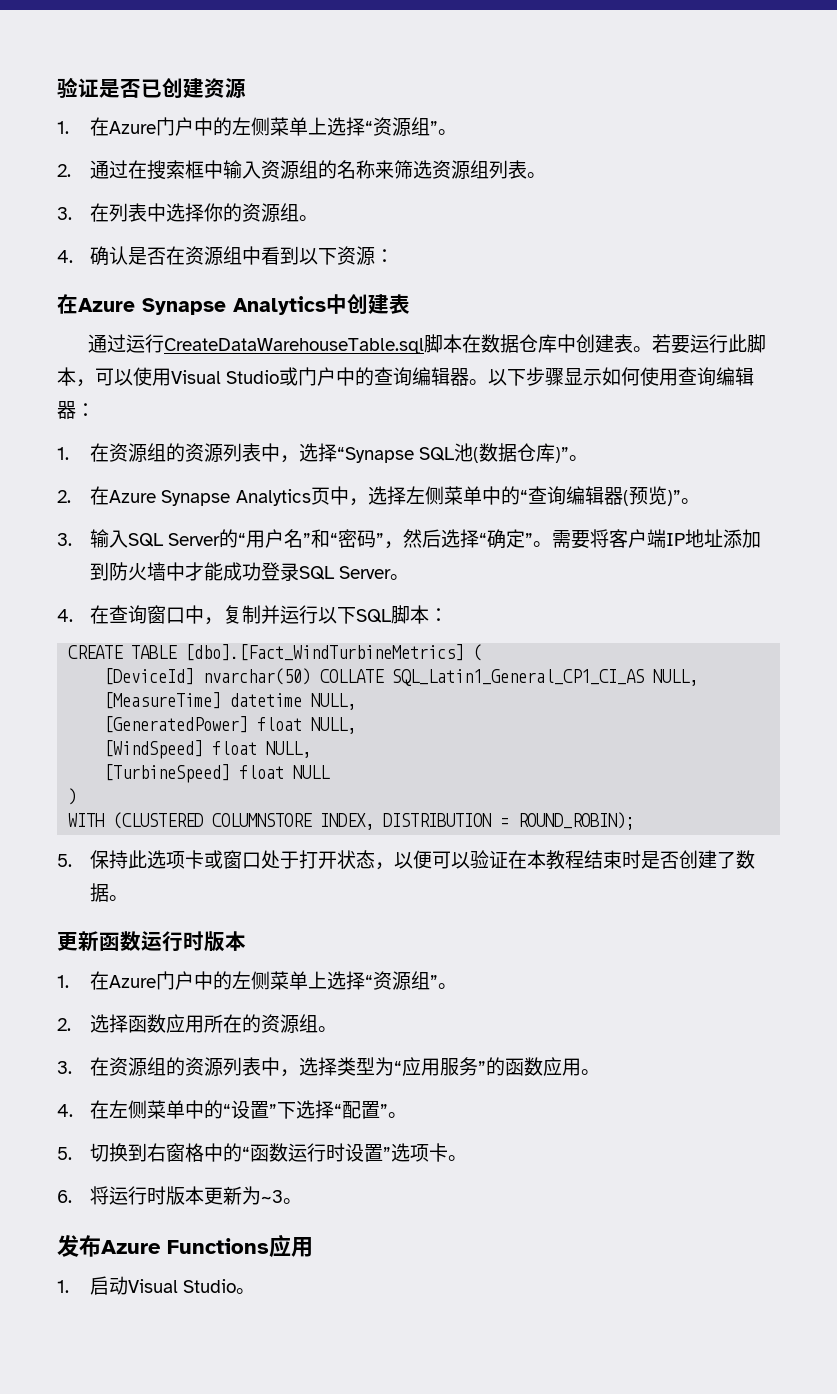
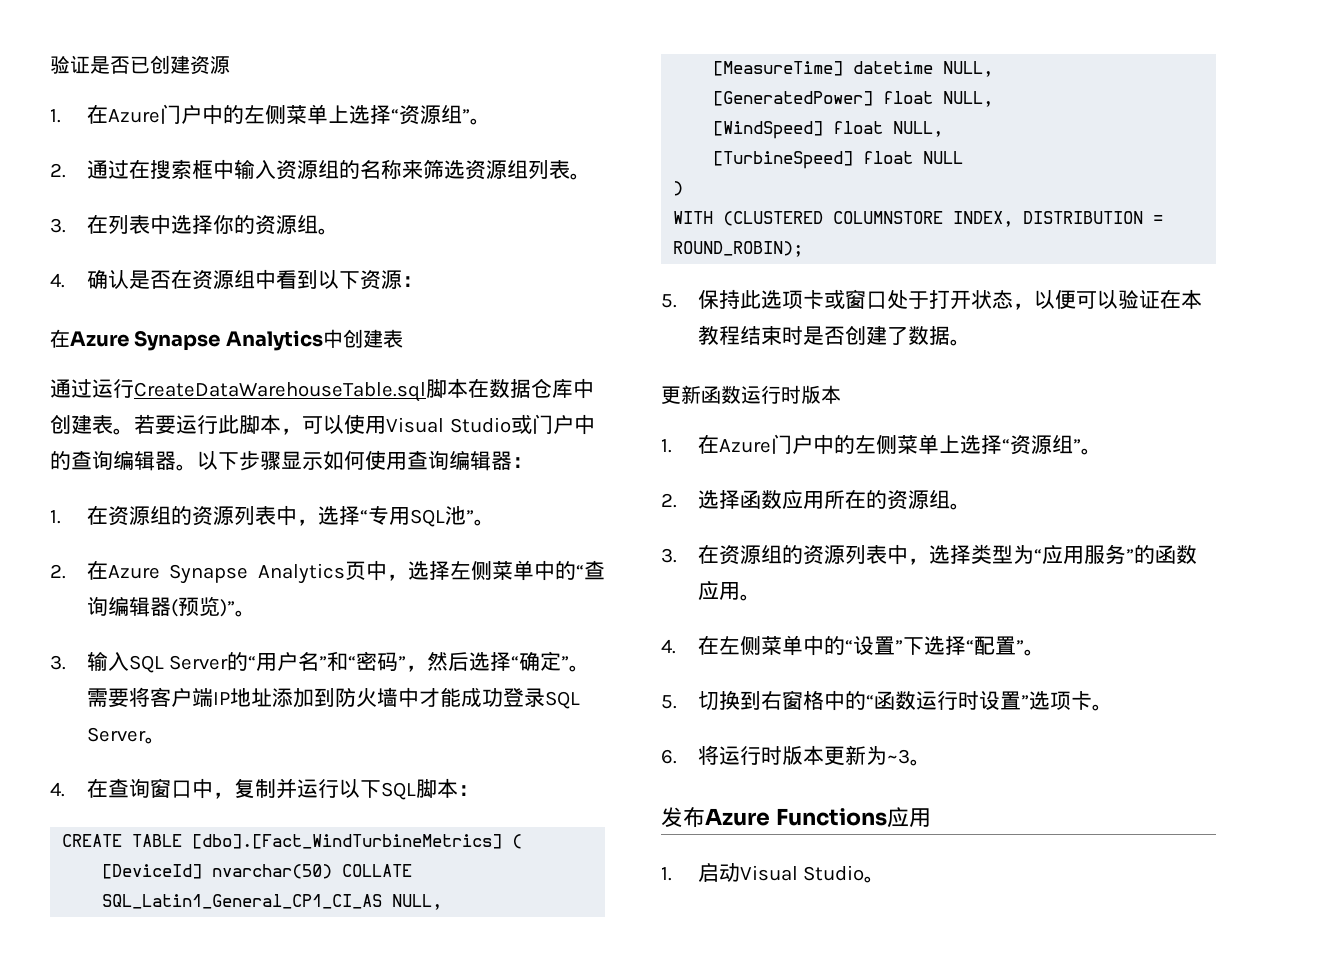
- 1.在资源组的资源列表中，选择“Synapse SQL池(数据仓库)”。
+ 1.在资源组的资源列表中，选择“专用SQL池”。

